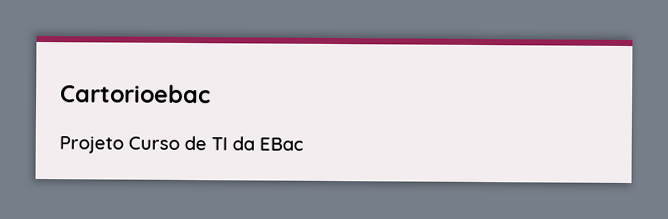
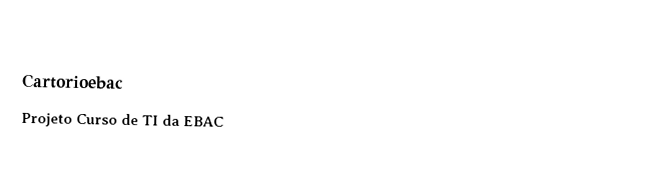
- Projeto Curso de TI da EBac
+ Projeto Curso de TI da EBAC

